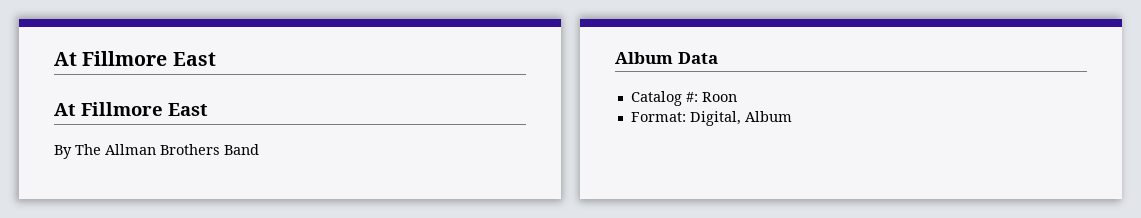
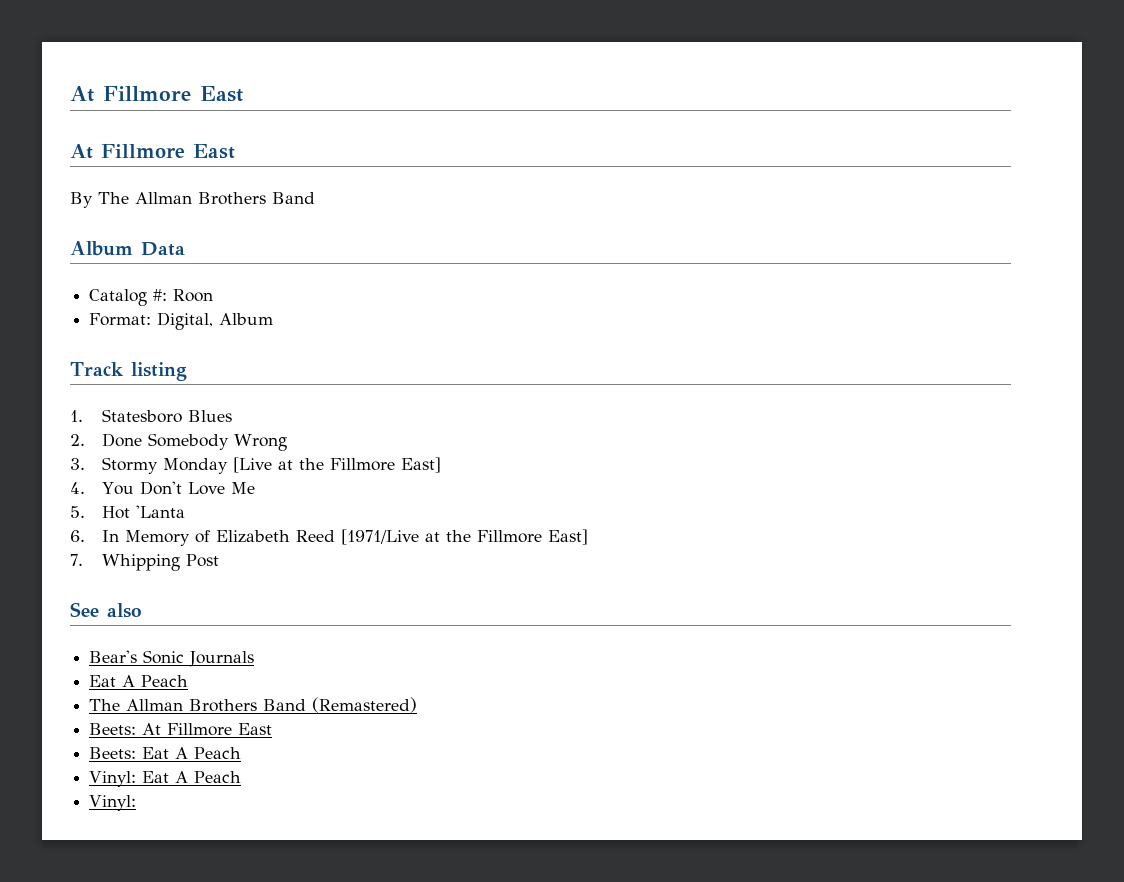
+ Track listing
+ 1. Statesboro Blues
+ 2. Done Somebody Wrong
+ 3. Stormy Monday [Live at the Fillmore East]
+ 4. You Don't Love Me
+ 5. Hot 'Lanta
+ 6. In Memory of Elizabeth Reed [1971/Live at the Fillmore East]
+ 7. Whipping Post
+ See also
+ Bear's Sonic Journals
+ Eat A Peach
+ The Allman Brothers Band (Remastered)
+ Beets: At Fillmore East
+ Beets: Eat A Peach
+ Vinyl: Eat A Peach
+ Vinyl:

